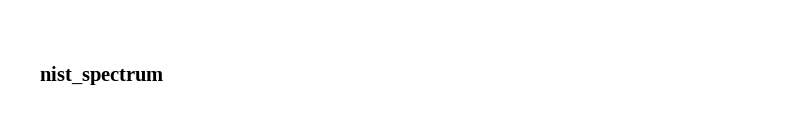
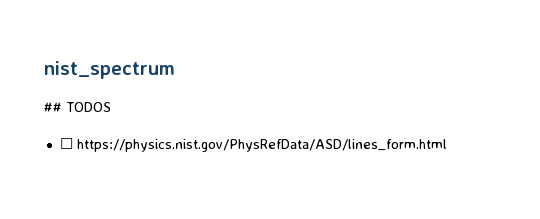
+ ## TODOS
+ ☐ https://physics.nist.gov/PhysRefData/ASD/lines_form.html

